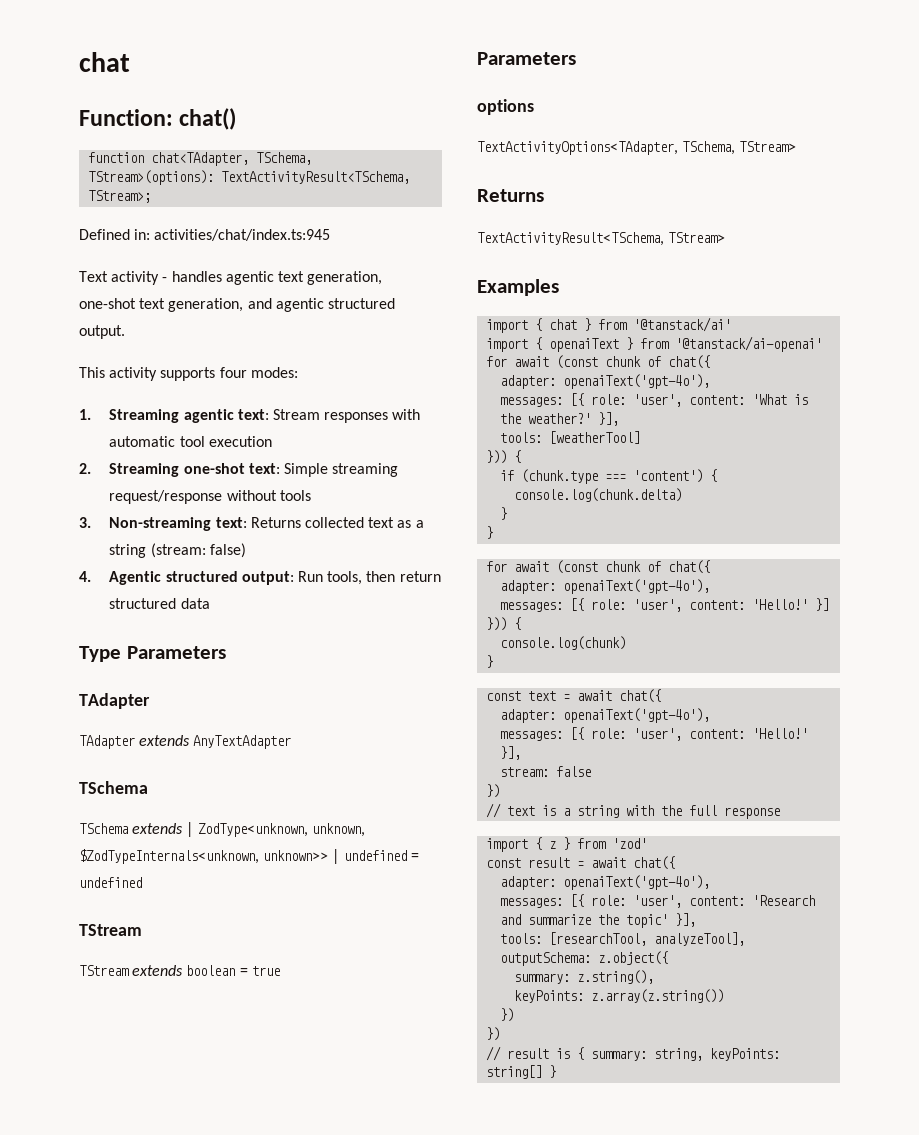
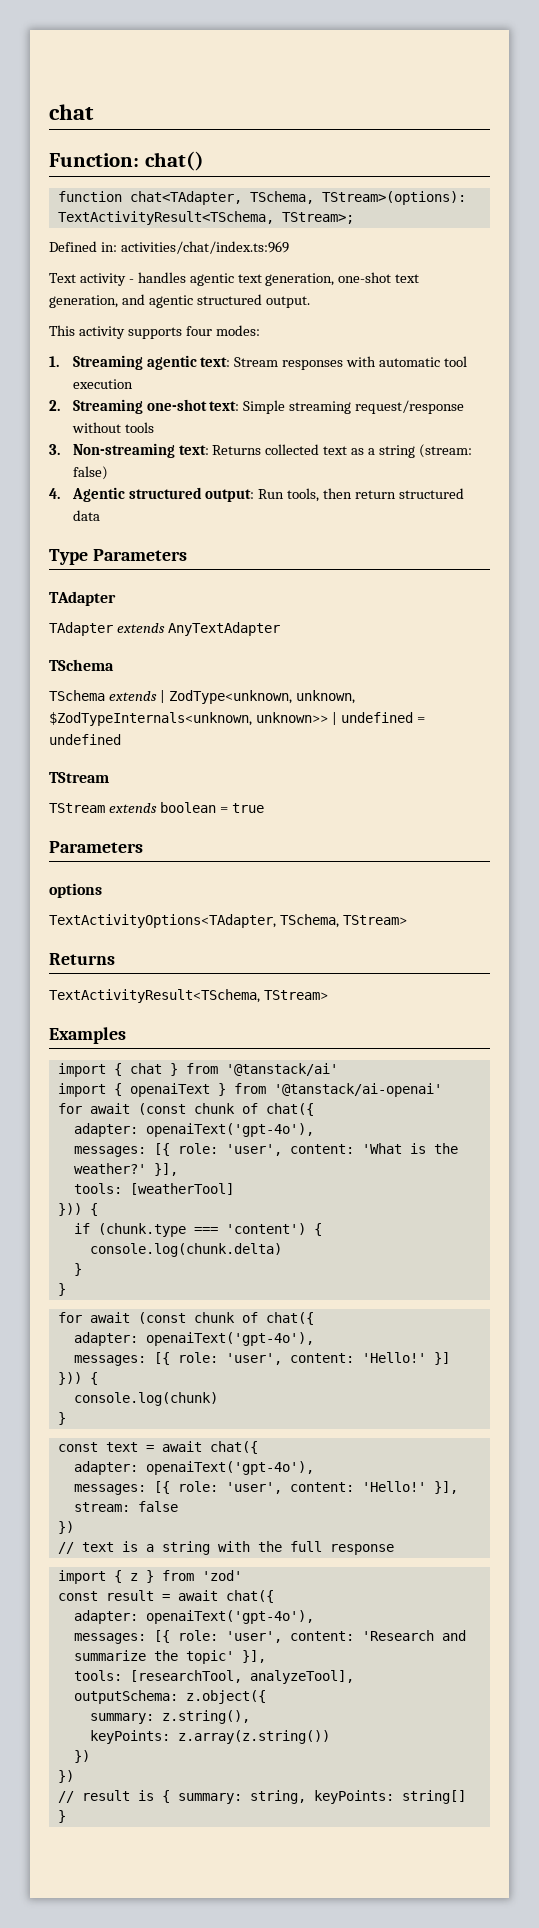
- Defined in: activities/chat/index.ts:945
+ Defined in: activities/chat/index.ts:969

